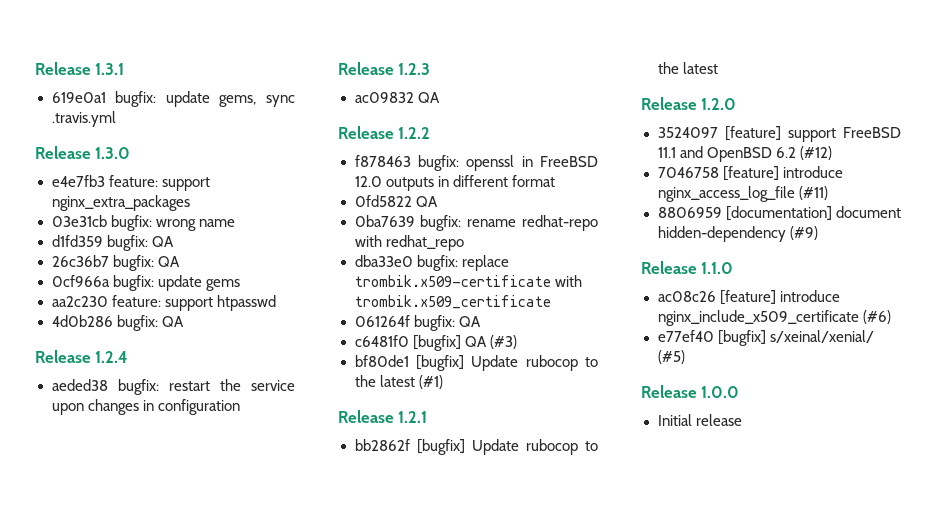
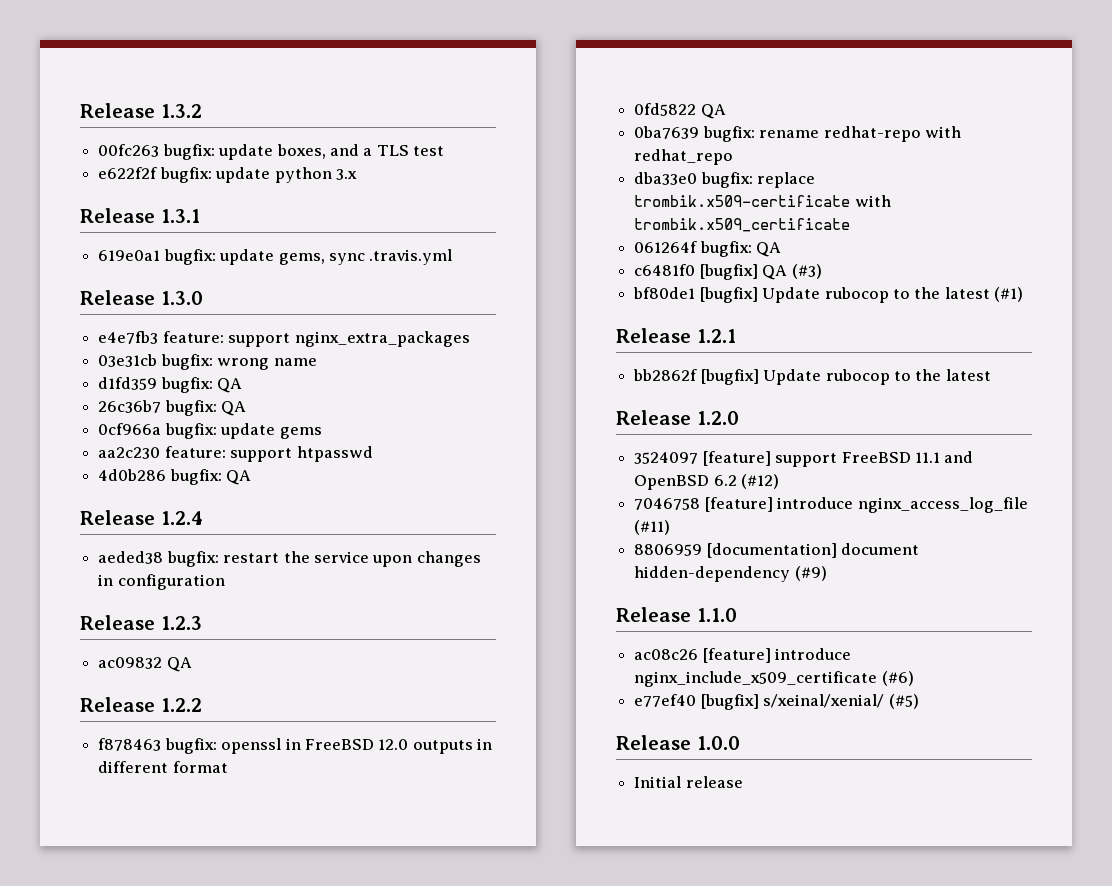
+ Release 1.3.2
+ 00fc263 bugfix: update boxes, and a TLS test
+ e622f2f bugfix: update python 3.x

